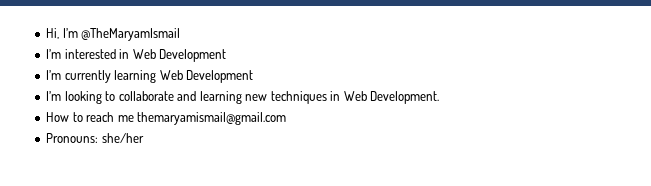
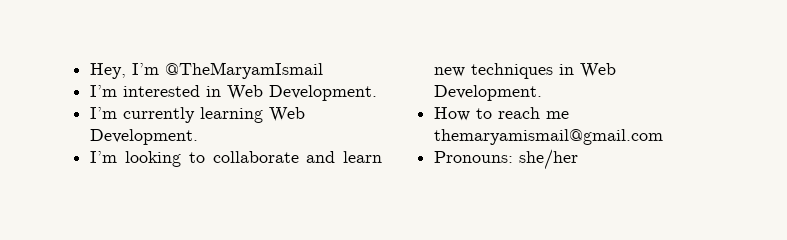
- Hi, I’m @TheMaryamIsmail
+ Hey, I’m @TheMaryamIsmail
- I’m interested in Web Development
+ I’m interested in Web Development.
- I’m currently learning Web Development
+ I’m currently learning Web Development.
- I’m looking to collaborate and learning new techniques in Web Development.
+ I’m looking to collaborate and learn new techniques in Web Development.

